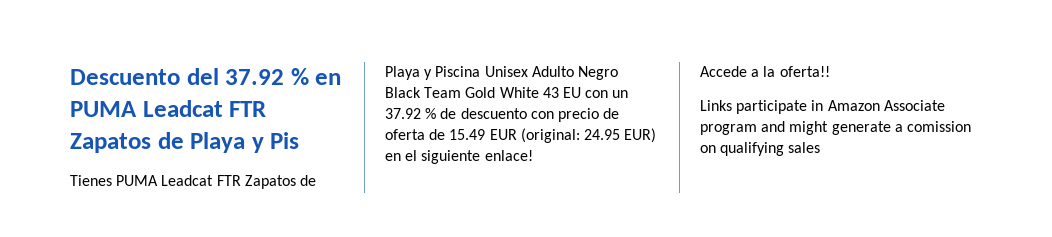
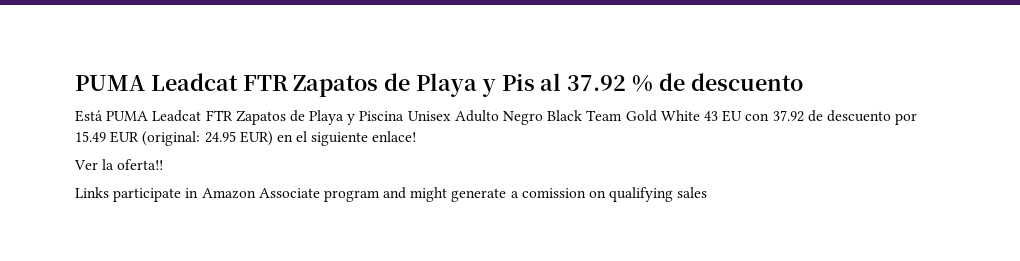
- Descuento del 37.92 % en PUMA Leadcat FTR Zapatos de Playa y Pis
- Tienes PUMA Leadcat FTR Zapatos de Playa y Piscina Unisex Adulto Negro Black Team Gold White 43 EU con un 37.92 % de descuento con precio de oferta de 15.49 EUR (original: 24.95 EUR) en el siguiente enlace!
+ PUMA Leadcat FTR Zapatos de Playa y Pis al 37.92 % de descuento
+ Está PUMA Leadcat FTR Zapatos de Playa y Piscina Unisex Adulto Negro Black Team Gold White 43 EU con 37.92 de descuento por 15.49 EUR (original: 24.95 EUR) en el siguiente enlace!
- Accede a la oferta!!
+ Ver la oferta!!

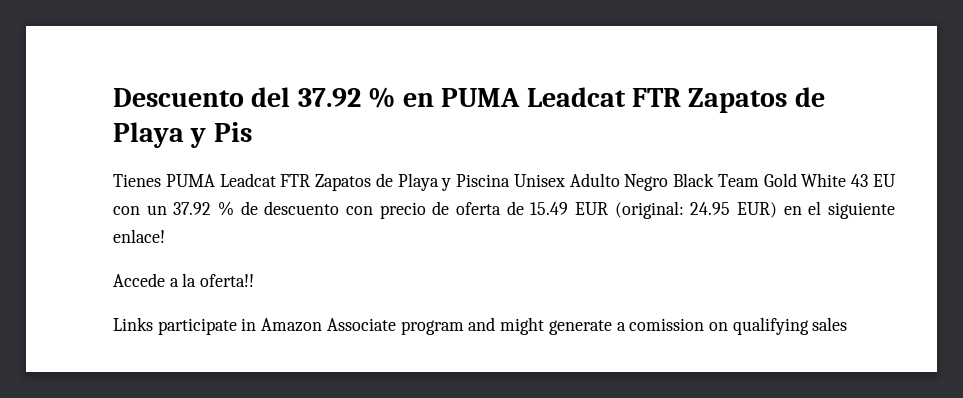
- PUMA Leadcat FTR Zapatos de Playa y Pis al 37.92 % de descuento
- Está PUMA Leadcat FTR Zapatos de Playa y Piscina Unisex Adulto Negro Black Team Gold White 43 EU con 37.92 de descuento por 15.49 EUR (original: 24.95 EUR) en el siguiente enlace!
+ Descuento del 37.92 % en PUMA Leadcat FTR Zapatos de Playa y Pis
+ Tienes PUMA Leadcat FTR Zapatos de Playa y Piscina Unisex Adulto Negro Black Team Gold White 43 EU con un 37.92 % de descuento con precio de oferta de 15.49 EUR (original: 24.95 EUR) en el siguiente enlace!
- Ver la oferta!!
+ Accede a la oferta!!

